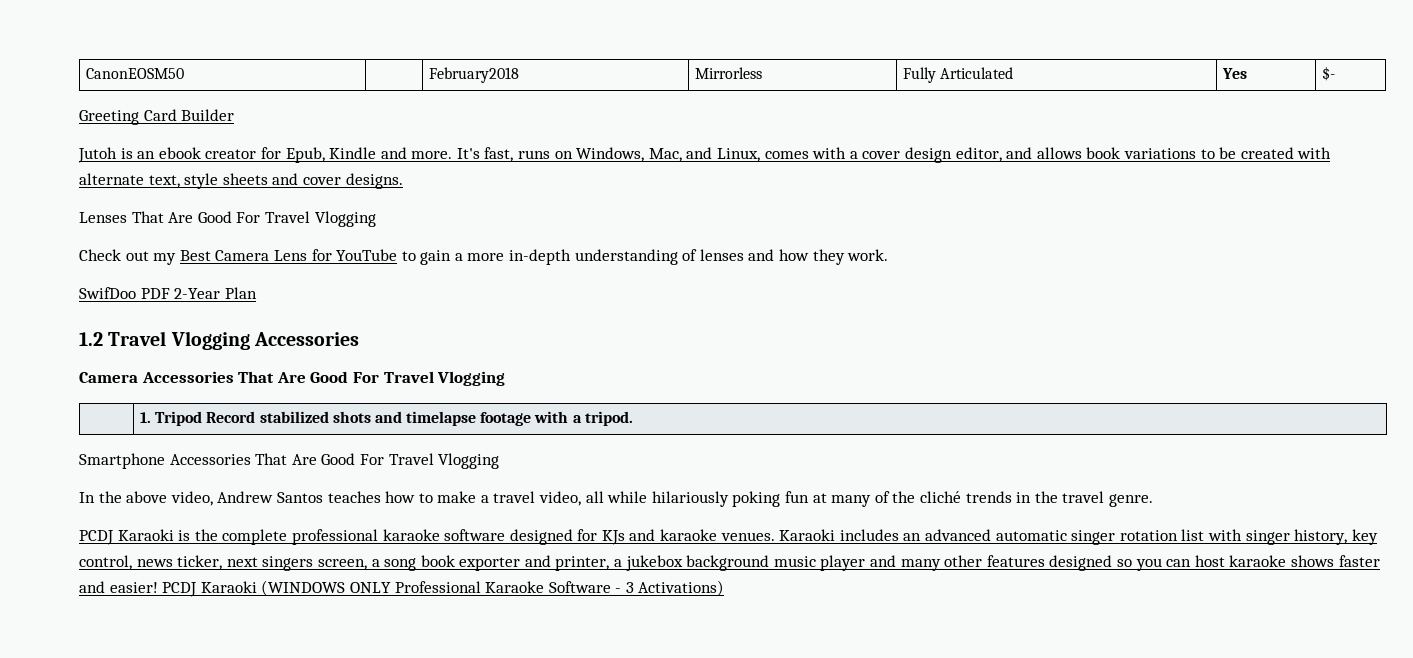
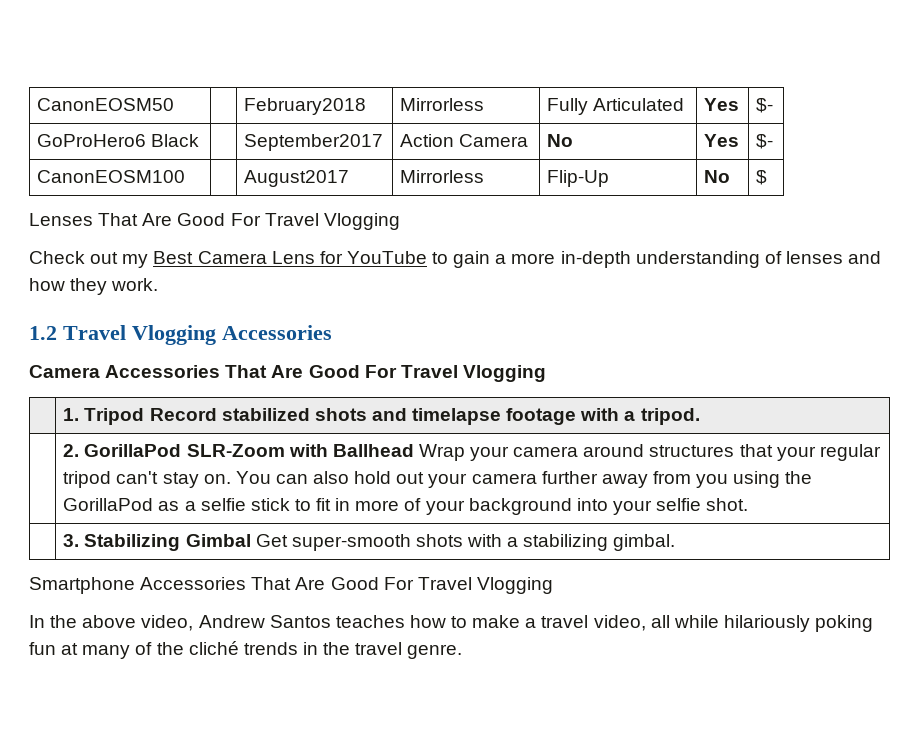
- Greeting Card Builder
- Jutoh is an ebook creator for Epub, Kindle and more. It's fast, runs on Windows, Mac, and Linux, comes with a cover design editor, and allows book variations to be created with alternate text, style sheets and cover designs.
+ GoProHero6 Black | | September2017 | Action Camera | No | Yes | $-
+ CanonEOSM100 | | August2017 | Mirrorless | Flip-Up | No | $
- SwifDoo PDF 2-Year Plan
+ 2. GorillaPod SLR-Zoom with Ballhead Wrap your camera around structures that your regular tripod can't stay on. You can also hold out your camera further away from you using the GorillaPod as a selfie stick to fit in more of your background into your selfie shot.
+ | 3. Stabilizing Gimbal Get super-smooth shots with a stabilizing gimbal.
- PCDJ Karaoki is the complete professional karaoke software designed for KJs and karaoke venues. Karaoki includes an advanced automatic singer rotation list with singer history, key control, news ticker, next singers screen, a song book exporter and printer, a jukebox background music player and many other features designed so you can host karaoke shows faster and easier! PCDJ Karaoki (WINDOWS ONLY Professional Karaoke Software - 3 Activations)

